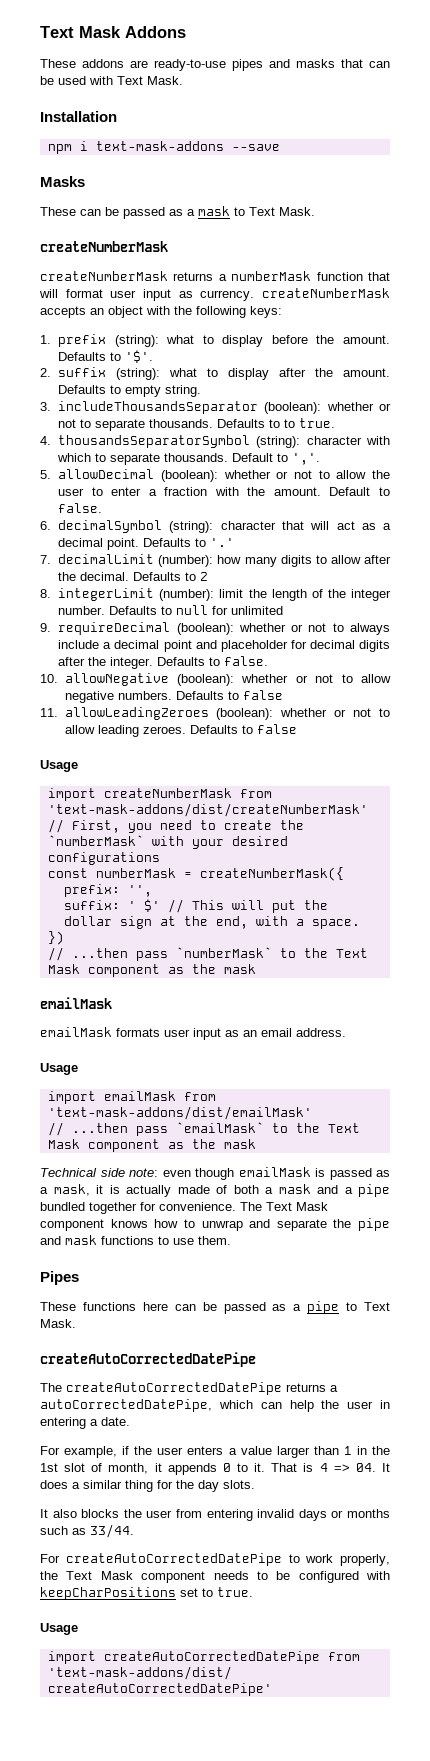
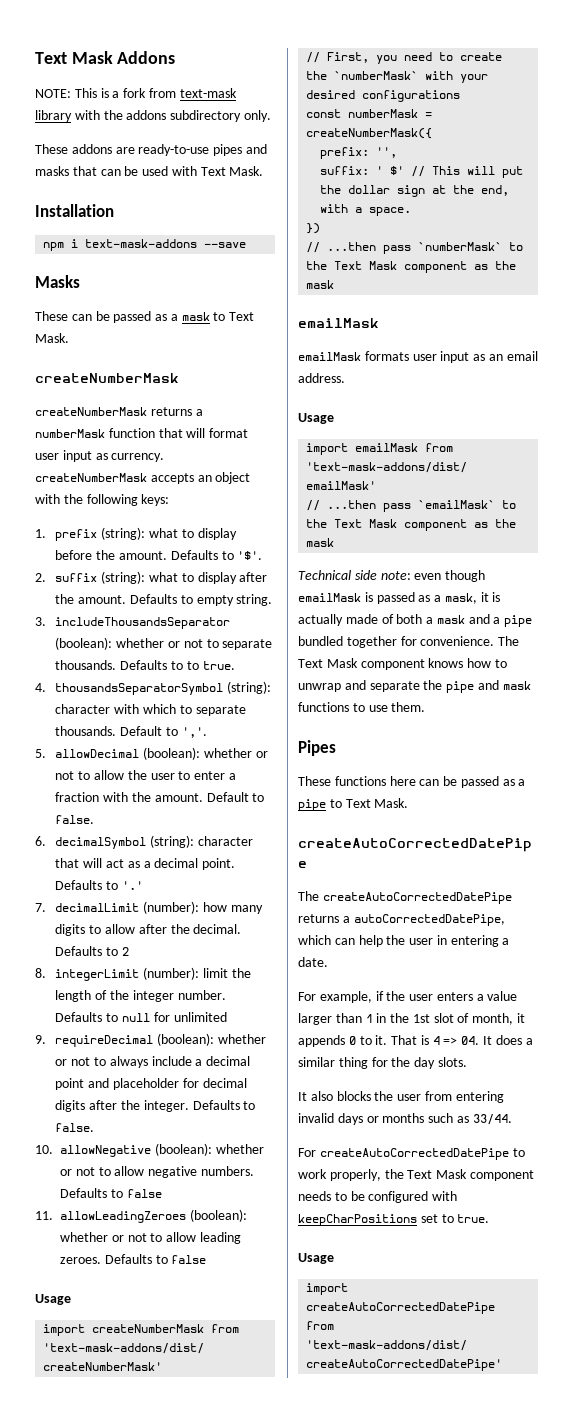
+ NOTE: This is a fork from text-mask library with the addons subdirectory only.

